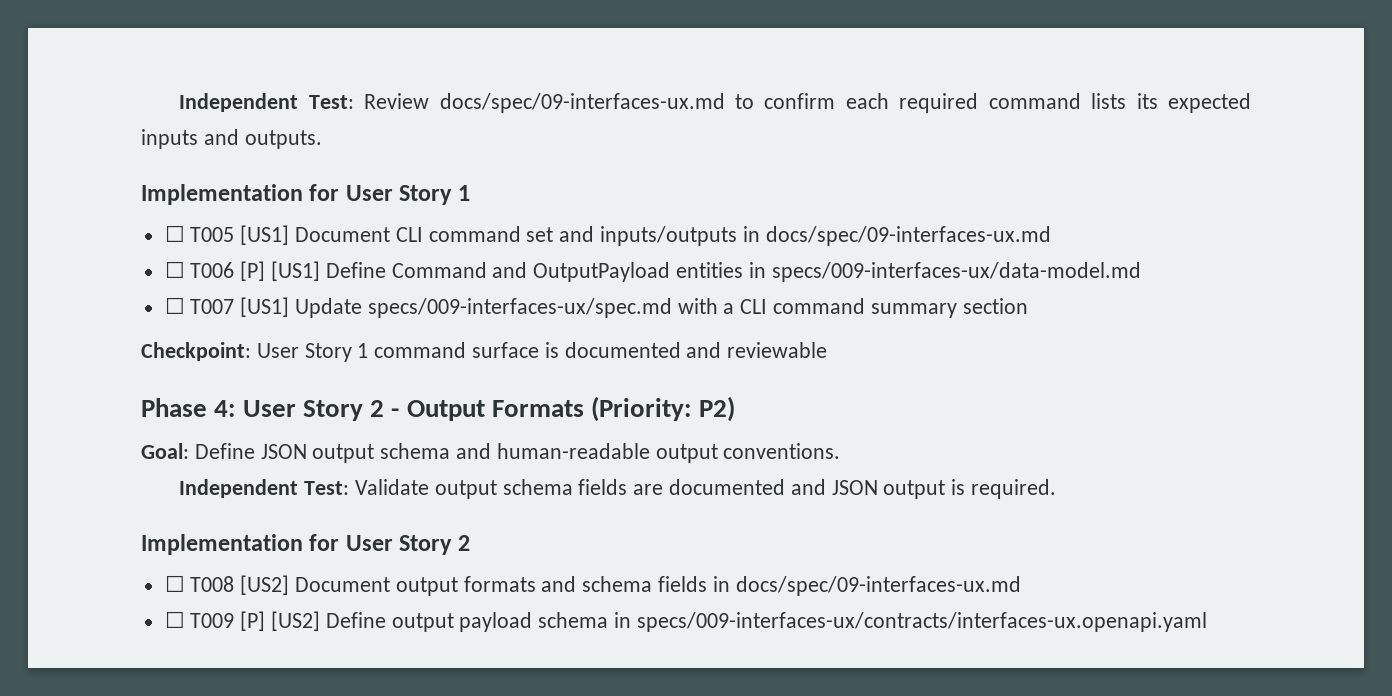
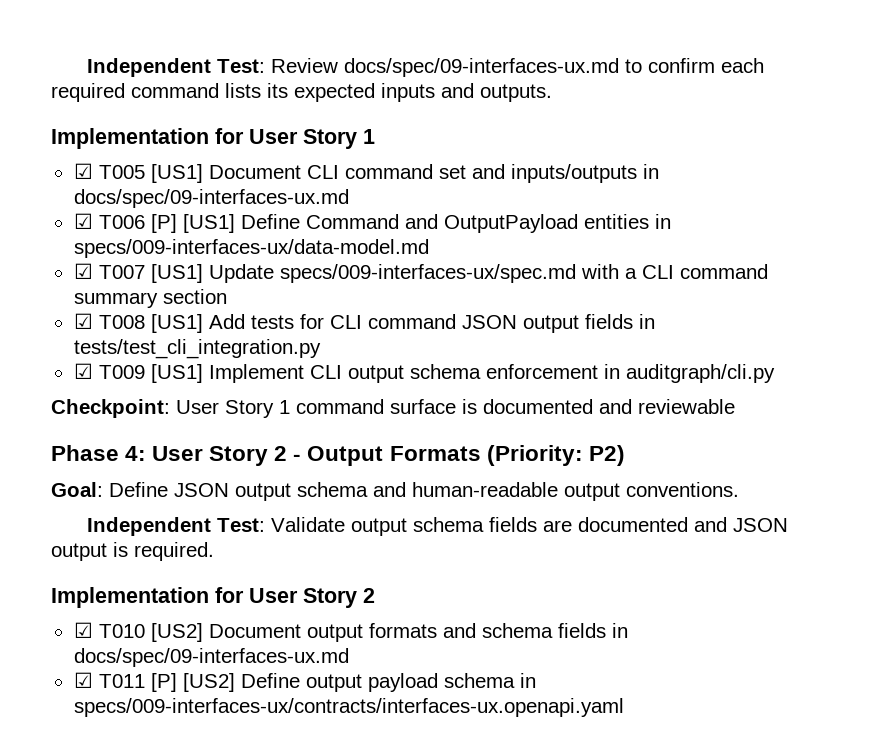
- ☐ T005 [US1] Document CLI command set and inputs/outputs in docs/spec/09-interfaces-ux.md
+ ☑ T005 [US1] Document CLI command set and inputs/outputs in docs/spec/09-interfaces-ux.md
- ☐ T006 [P] [US1] Define Command and OutputPayload entities in specs/009-interfaces-ux/data-model.md
+ ☑ T006 [P] [US1] Define Command and OutputPayload entities in specs/009-interfaces-ux/data-model.md
- ☐ T007 [US1] Update specs/009-interfaces-ux/spec.md with a CLI command summary section
+ ☑ T007 [US1] Update specs/009-interfaces-ux/spec.md with a CLI command summary section
+ ☑ T008 [US1] Add tests for CLI command JSON output fields in tests/test_cli_integration.py
+ ☑ T009 [US1] Implement CLI output schema enforcement in auditgraph/cli.py
- ☐ T008 [US2] Document output formats and schema fields in docs/spec/09-interfaces-ux.md
+ ☑ T010 [US2] Document output formats and schema fields in docs/spec/09-interfaces-ux.md
- ☐ T009 [P] [US2] Define output payload schema in specs/009-interfaces-ux/contracts/interfaces-ux.openapi.yaml
+ ☑ T011 [P] [US2] Define output payload schema in specs/009-interfaces-ux/contracts/interfaces-ux.openapi.yaml

